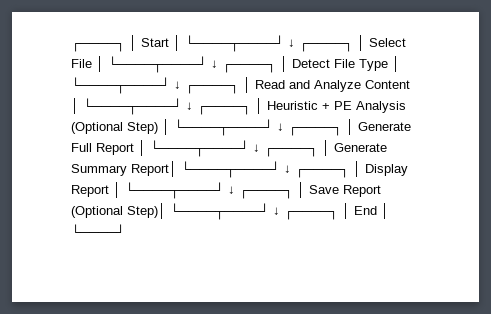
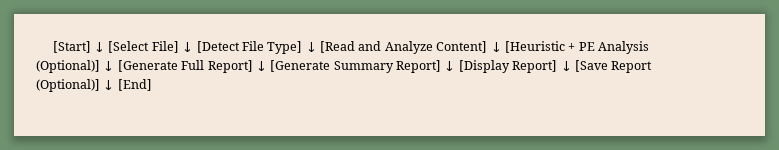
- ┌────┐ │ Start │ └────┬────┘ ↓ ┌────┐ │ Select File │ └────┬────┘ ↓ ┌────┐ │ Detect File Type │ └────┬────┘ ↓ ┌────┐ │ Read and Analyze Content │ └────┬────┘ ↓ ┌────┐ │ Heuristic + PE Analysis (Optional Step) │ └────┬────┘ ↓ ┌────┐ │ Generate Full Report │ └────┬────┘ ↓ ┌────┐ │ Generate Summary Report│ └────┬────┘ ↓ ┌────┐ │ Display Report │ └────┬────┘ ↓ ┌────┐ │ Save Report (Optional Step)│ └────┬────┘ ↓ ┌────┐ │ End │ └────┘
+ [Start] ↓ [Select File] ↓ [Detect File Type] ↓ [Read and Analyze Content] ↓ [Heuristic + PE Analysis (Optional)] ↓ [Generate Full Report] ↓ [Generate Summary Report] ↓ [Display Report] ↓ [Save Report (Optional)] ↓ [End]

